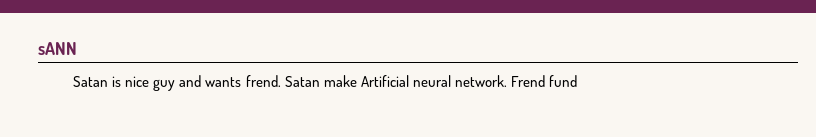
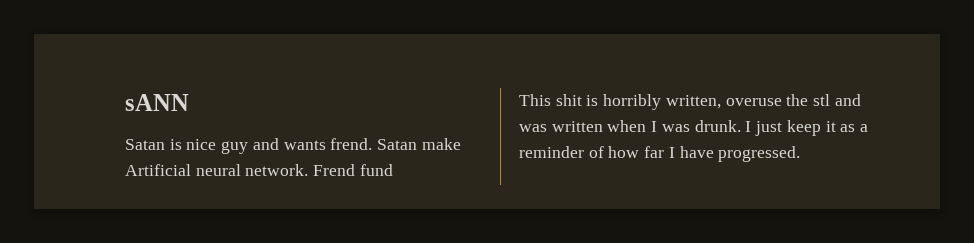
+ This shit is horribly written, overuse the stl and was written when I was drunk. I just keep it as a reminder of how far I have progressed.

